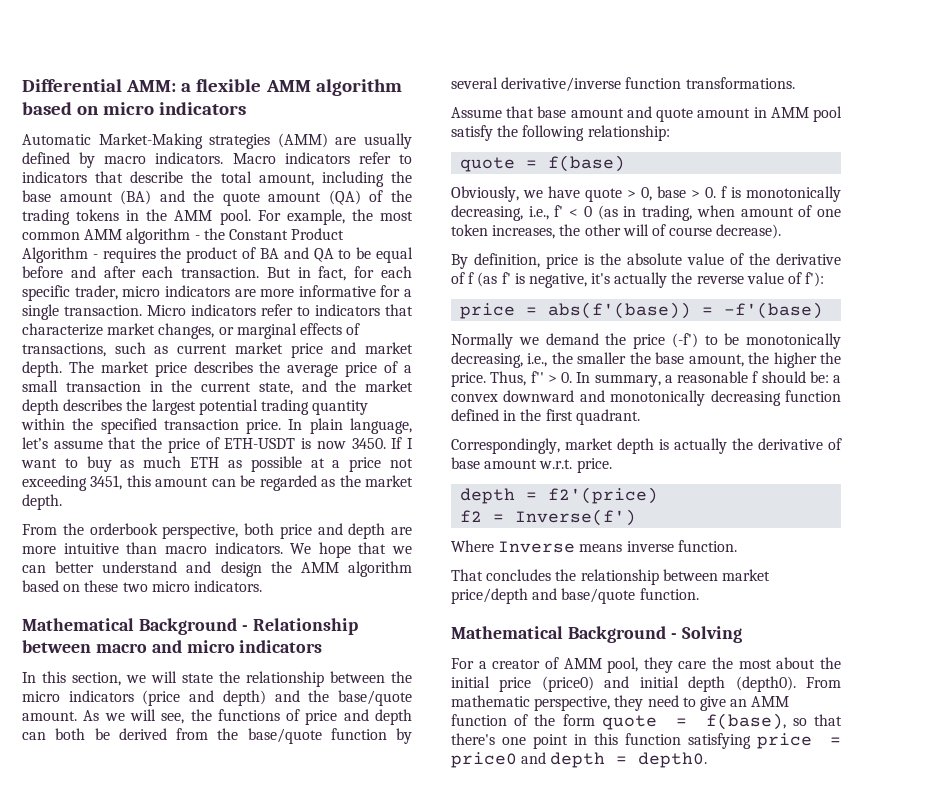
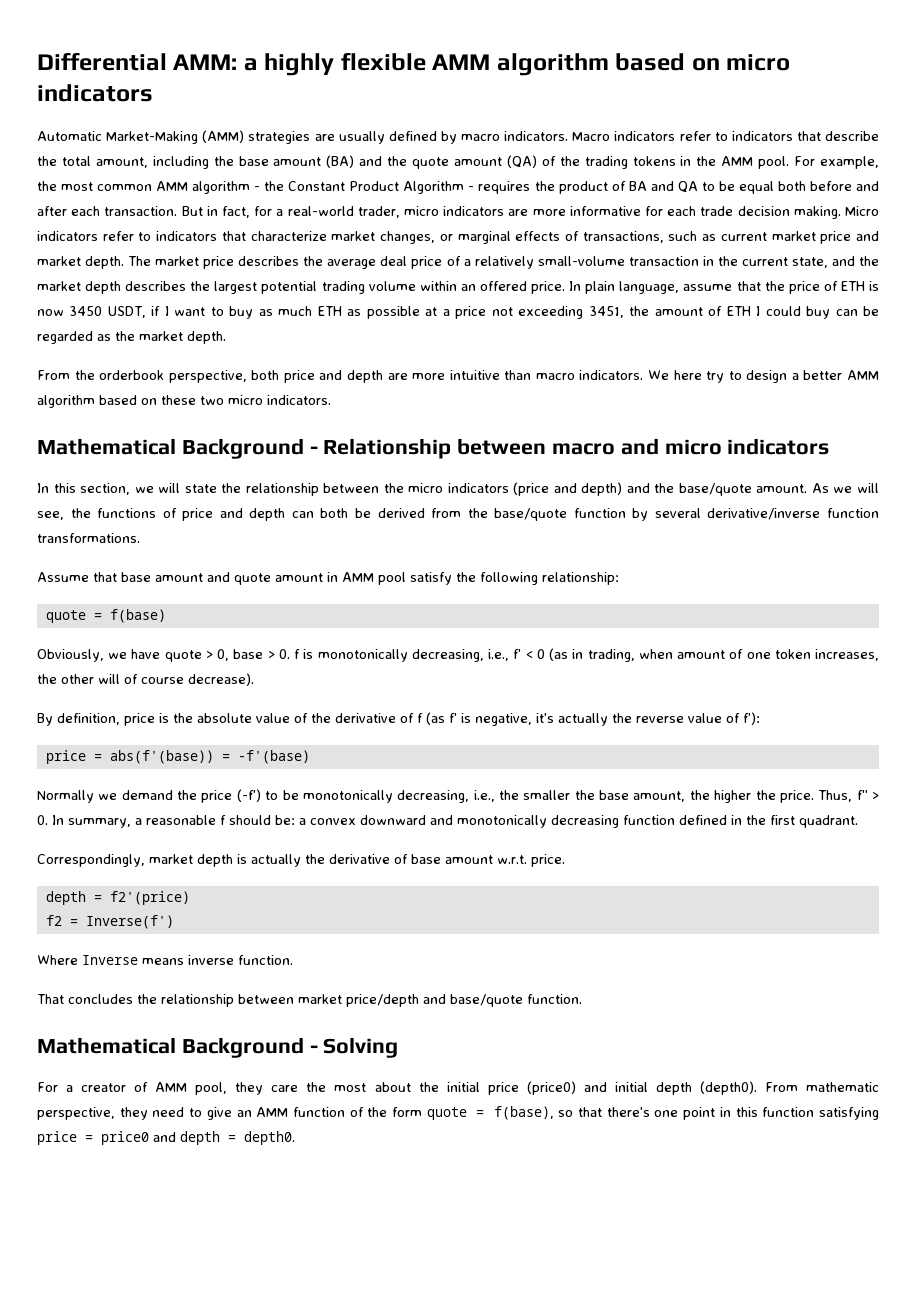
- Differential AMM: a flexible AMM algorithm based on micro indicators
+ Differential AMM: a highly flexible AMM algorithm based on micro indicators
- Automatic Market-Making strategies (AMM) are usually defined by macro indicators.
+ Automatic Market-Making (AMM) strategies are usually defined by macro indicators.
- For example, the most common AMM algorithm - the Constant Product Algorithm - requires the product of BA and QA to be equal before and after each transaction.
+ For example, the most common AMM algorithm - the Constant Product Algorithm - requires the product of BA and QA to be equal both before and after each transaction.
- But in fact, for each specific trader, micro indicators are more informative for a single transaction.
+ But in fact, for a real-world trader, micro indicators are more informative for each trade decision making.
- The market price describes the average price of a small transaction in the current state, and the market depth describes the largest potential trading quantity within the specified transaction price.
+ The market price describes the average deal price of a relatively small-volume transaction in the current state, and the market depth describes the largest potential trading volume within an offered price.
- In plain language, let’s assume that the price of ETH-USDT is now 3450. If I want to buy as much ETH as possible at a price not exceeding 3451, this amount can be regarded as the market depth.
+ In plain language, assume that the price of ETH is now 3450 USDT, if I want to buy as much ETH as possible at a price not exceeding 3451, the amount of ETH I could buy can be regarded as the market depth.
- We hope that we can better understand and design the AMM algorithm based on these two micro indicators.
+ We here try to design a better AMM algorithm based on these two micro indicators.

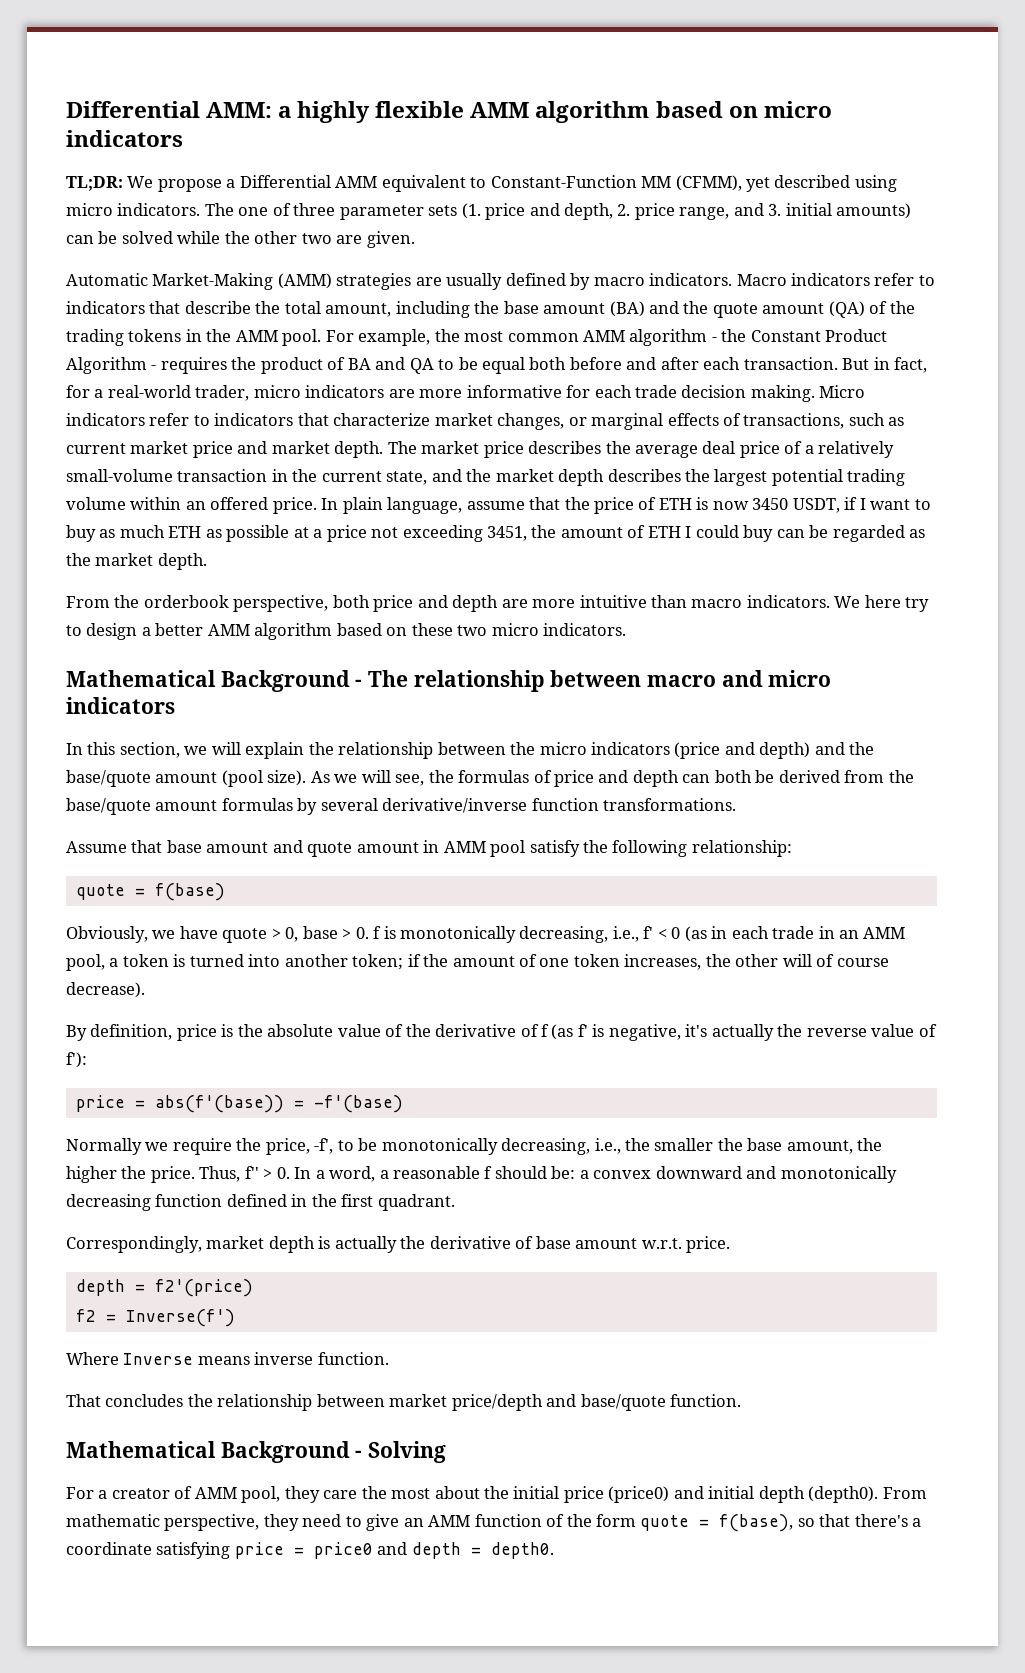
+ TL;DR: We propose a Differential AMM equivalent to Constant-Function MM (CFMM), yet described using micro indicators. The one of three parameter sets (1. price and depth, 2. price range, and 3. initial amounts) can be solved while the other two are given.
- Mathematical Background - Relationship between macro and micro indicators
+ Mathematical Background - The relationship between macro and micro indicators
- In this section, we will state the relationship between the micro indicators (price and depth) and the base/quote amount.
+ In this section, we will explain the relationship between the micro indicators (price and depth) and the base/quote amount (pool size).
- As we will see, the functions of price and depth can both be derived from the base/quote function by several derivative/inverse function transformations.
+ As we will see, the formulas of price and depth can both be derived from the base/quote amount formulas by several derivative/inverse function transformations.
- Obviously, we have quote > 0, base > 0. f is monotonically decreasing, i.e., f' < 0 (as in trading, when amount of one token increases, the other will of course decrease).
+ Obviously, we have quote > 0, base > 0. f is monotonically decreasing, i.e., f' < 0 (as in each trade in an AMM pool, a token is turned into another token; if the amount of one token increases, the other will of course decrease).
- Normally we demand the price (-f') to be monotonically decreasing, i.e., the smaller the base amount, the higher the price.
+ Normally we require the price, -f', to be monotonically decreasing, i.e., the smaller the base amount, the higher the price.
- Thus, f'' > 0. In summary, a reasonable f should be: a convex downward and monotonically decreasing function defined in the first quadrant.
+ Thus, f'' > 0. In a word, a reasonable f should be: a convex downward and monotonically decreasing function defined in the first quadrant.
- From mathematic perspective, they need to give an AMM function of the form quote = f(base), so that there's one point in this function satisfying price = price0 and depth = depth0.
+ From mathematic perspective, they need to give an AMM function of the form quote = f(base), so that there's a coordinate satisfying price = price0 and depth = depth0.

